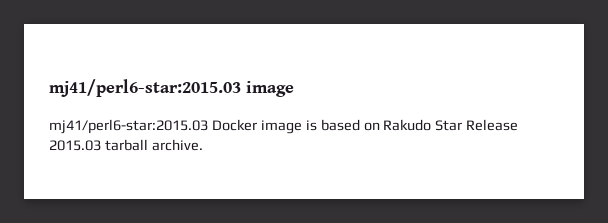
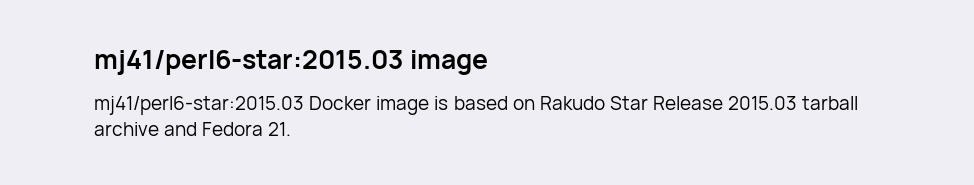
- mj41/perl6-star:2015.03 Docker image is based on Rakudo Star Release 2015.03 tarball archive.
+ mj41/perl6-star:2015.03 Docker image is based on Rakudo Star Release 2015.03 tarball archive and Fedora 21.

